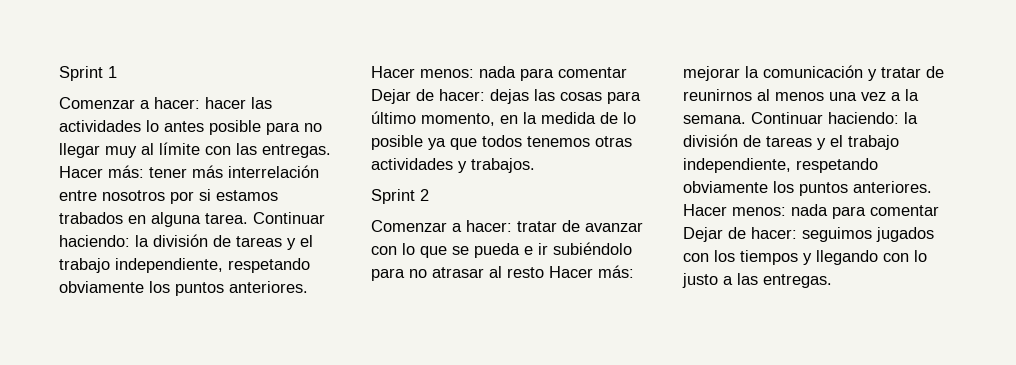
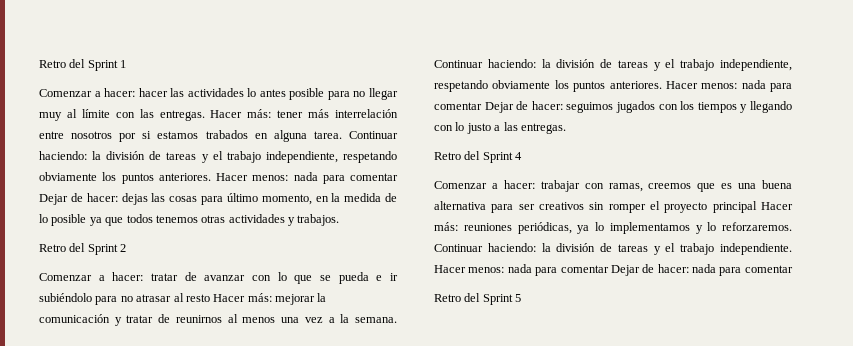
- Sprint 1
+ Retro del Sprint 1
- Sprint 2
+ Retro del Sprint 2
+ Retro del Sprint 4
+ Comenzar a hacer: trabajar con ramas, creemos que es una buena alternativa para ser creativos sin romper el proyecto principal Hacer más: reuniones periódicas, ya lo implementamos y lo reforzaremos. Continuar haciendo: la división de tareas y el trabajo independiente. Hacer menos: nada para comentar Dejar de hacer: nada para comentar
+ Retro del Sprint 5

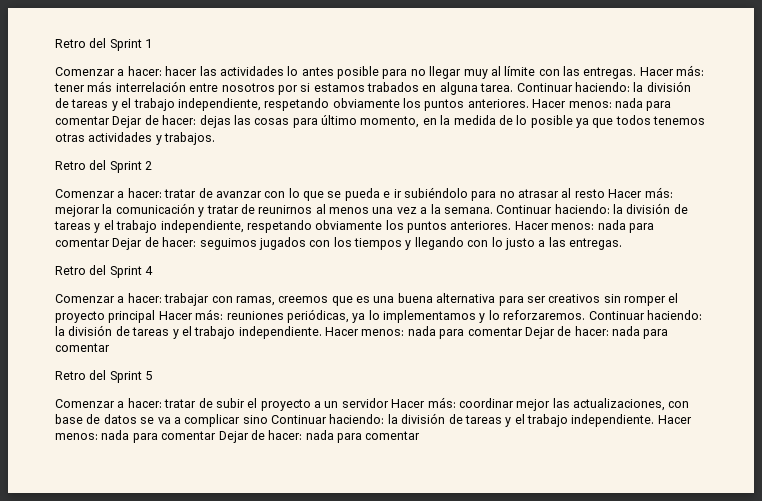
+ Comenzar a hacer: tratar de subir el proyecto a un servidor Hacer más: coordinar mejor las actualizaciones, con base de datos se va a complicar sino Continuar haciendo: la división de tareas y el trabajo independiente. Hacer menos: nada para comentar Dejar de hacer: nada para comentar

